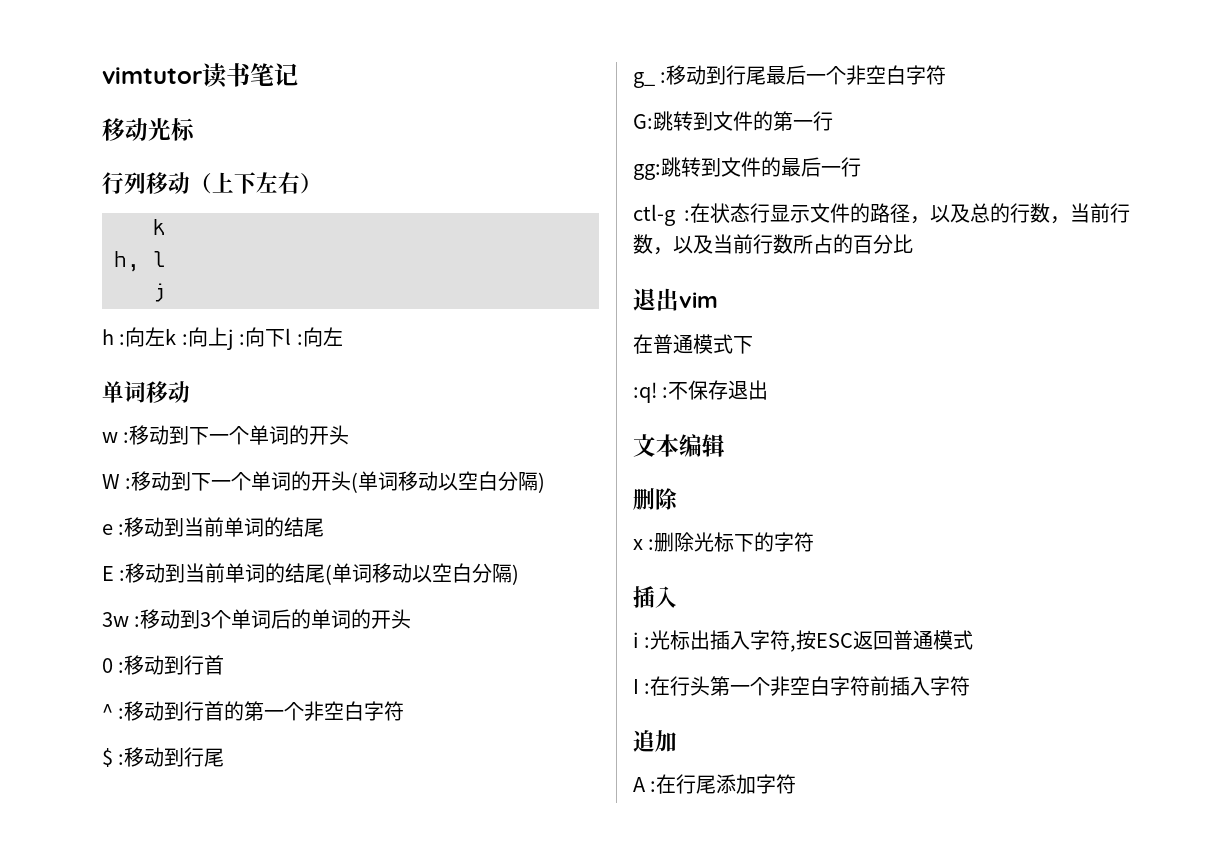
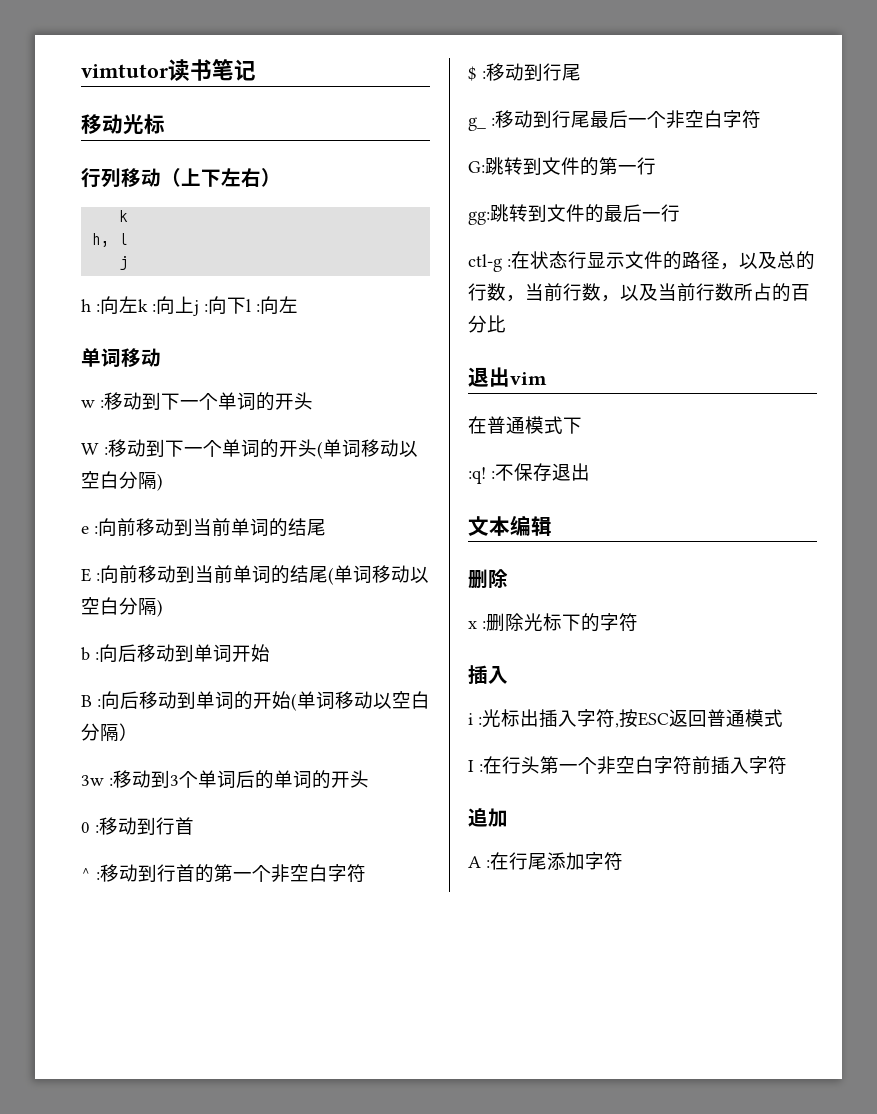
- e :移动到当前单词的结尾
+ e :向前移动到当前单词的结尾
- E :移动到当前单词的结尾(单词移动以空白分隔)
+ E :向前移动到当前单词的结尾(单词移动以空白分隔)
+ b :向后移动到单词开始
+ B :向后移动到单词的开始(单词移动以空白分隔）

